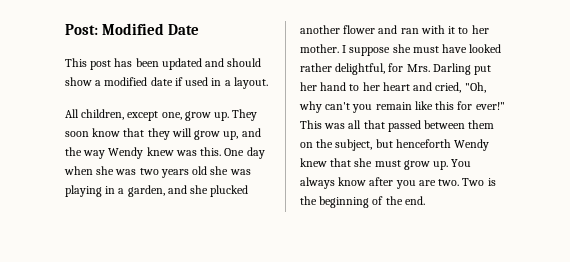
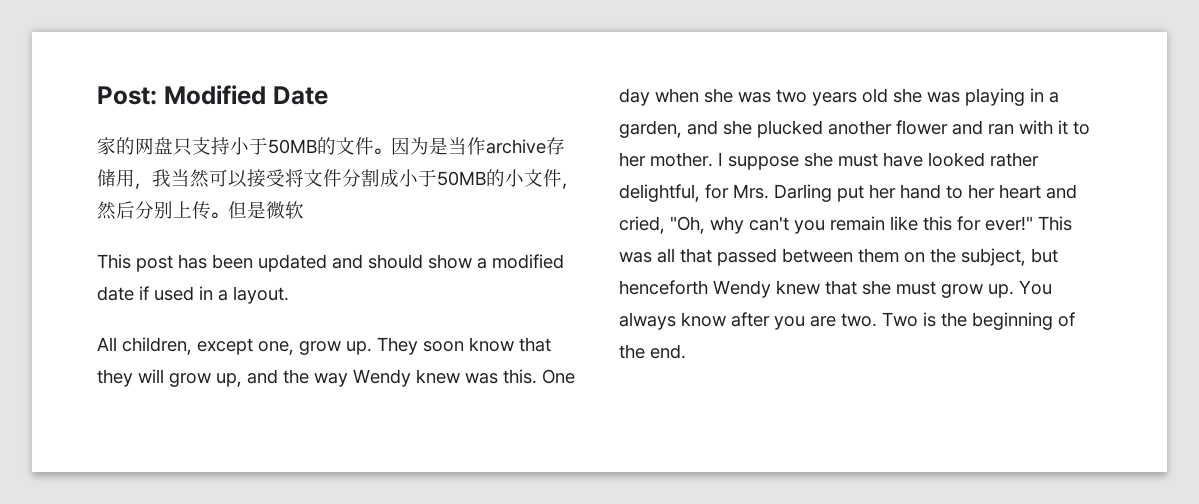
+ 家的网盘只支持小于50MB的文件。因为是当作archive存储用，我当然可以接受将文件分割成小于50MB的小文件，然后分别上传。但是微软

